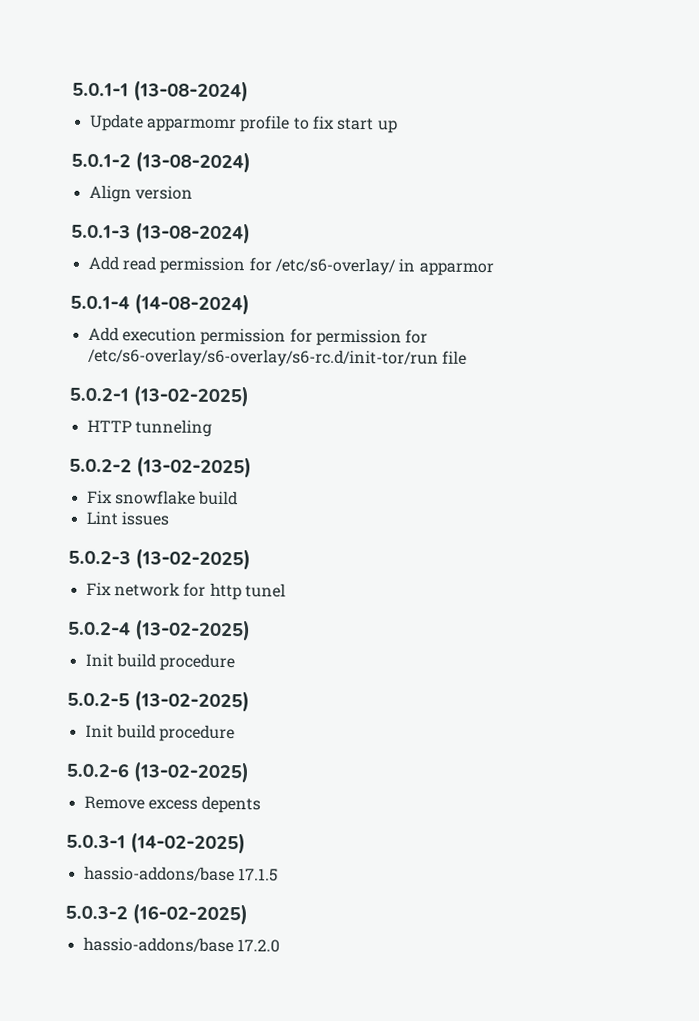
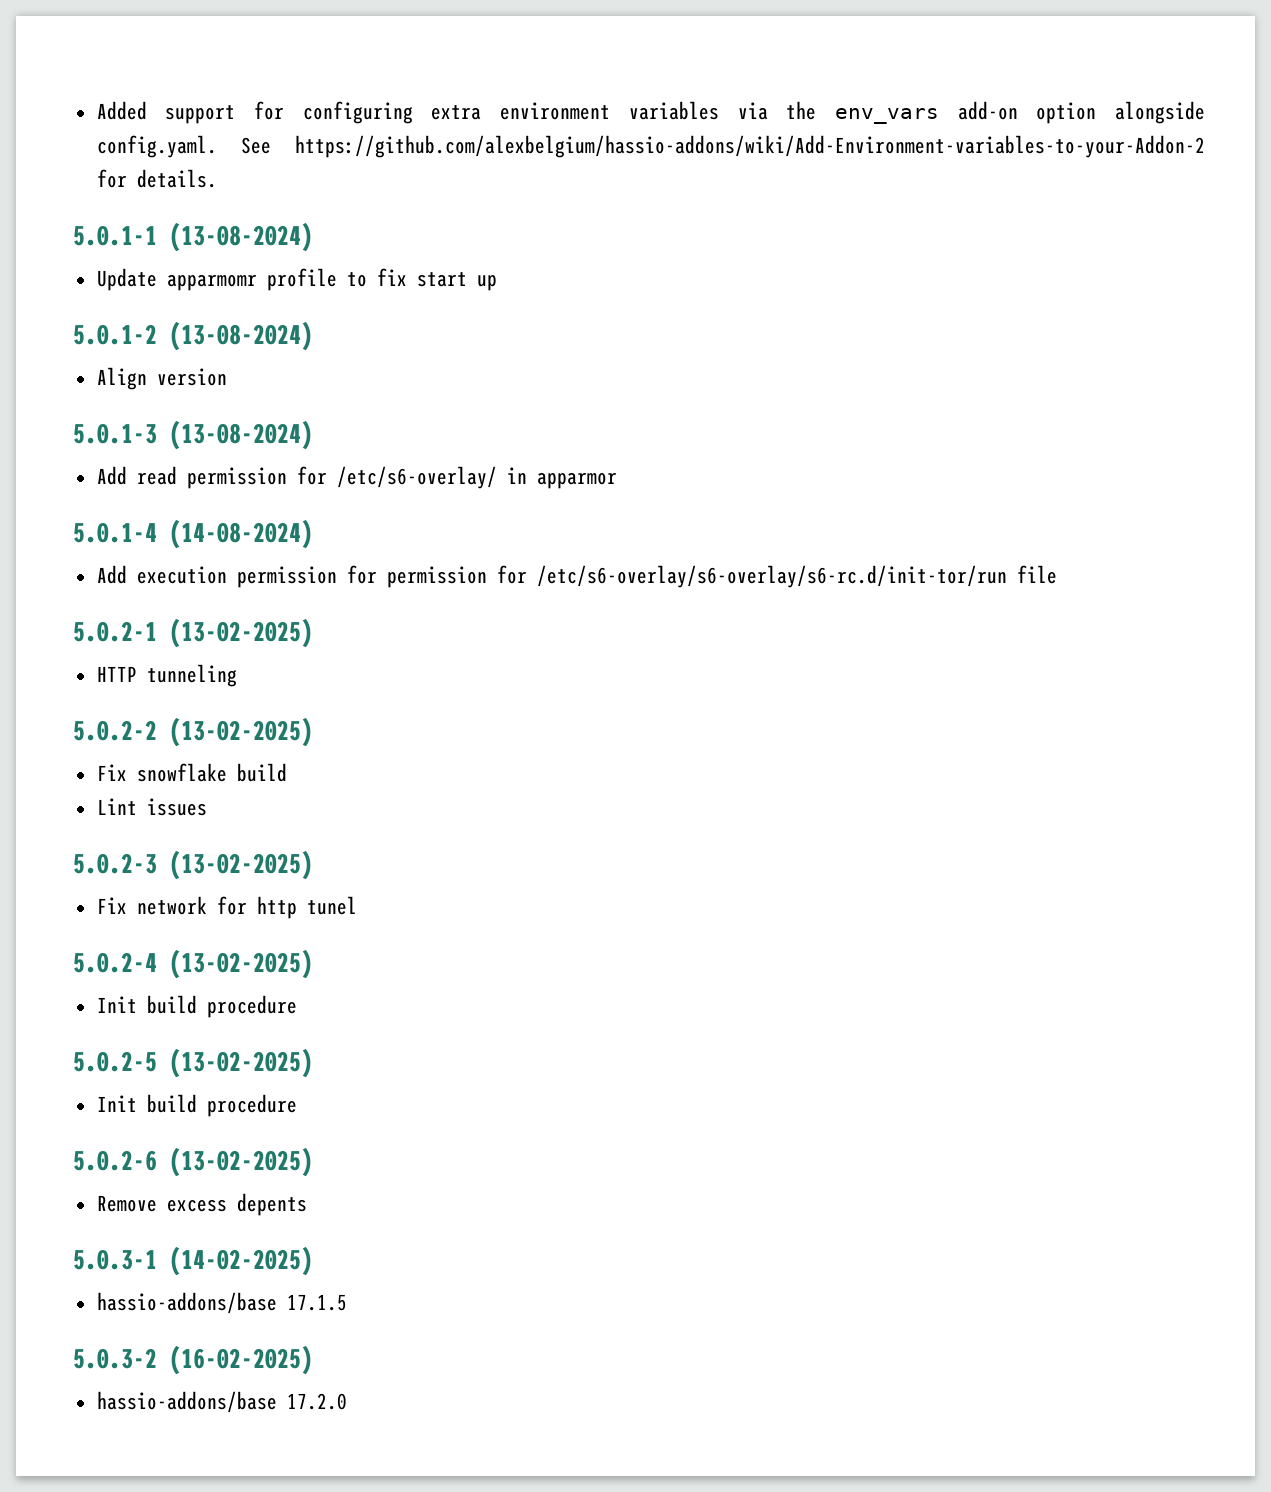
+ Added support for configuring extra environment variables via the env_vars add-on option alongside config.yaml. See https://github.com/alexbelgium/hassio-addons/wiki/Add-Environment-variables-to-your-Addon-2 for details.

